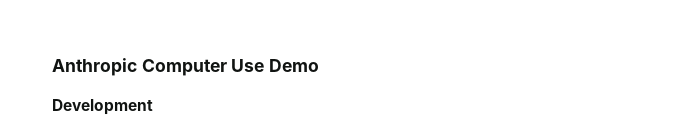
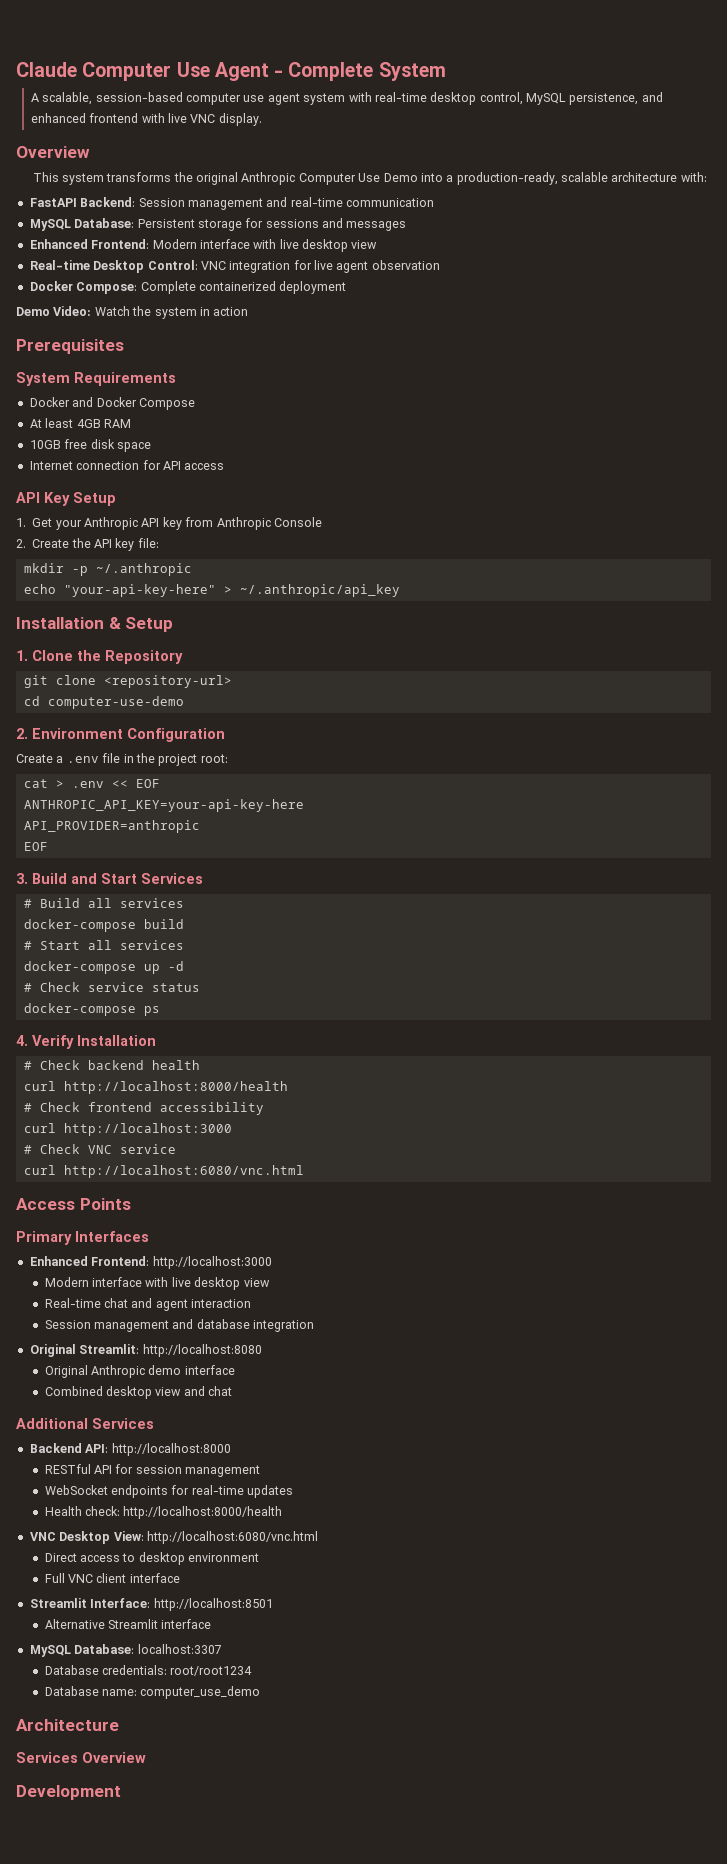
- Anthropic Computer Use Demo
+ Claude Computer Use Agent - Complete System
+ A scalable, session-based computer use agent system with real-time desktop control, MySQL persistence, and enhanced frontend with live VNC display.
+ Overview
+ This system transforms the original Anthropic Computer Use Demo into a production-ready, scalable architecture with:
+ FastAPI Backend: Session management and real-time communication
+ MySQL Database: Persistent storage for sessions and messages
+ Enhanced Frontend: Modern interface with live desktop view
+ Real-time Desktop Control: VNC integration for live agent observation
+ Docker Compose: Complete containerized deployment
+ Demo Video: Watch the system in action
+ Prerequisites
+ System Requirements
+ Docker and Docker Compose
+ At least 4GB RAM
+ 10GB free disk space
+ Internet connection for API access
+ API Key Setup
+ 1. Get your Anthropic API key from Anthropic Console
+ 2. Create the API key file:
+ mkdir -p ~/.anthropic
+ echo "your-api-key-here" > ~/.anthropic/api_key
+ Installation & Setup
+ 1. Clone the Repository
+ git clone <repository-url>
+ cd computer-use-demo
+ 2. Environment Configuration
+ Create a .env file in the project root:
+ cat > .env << EOF
+ ANTHROPIC_API_KEY=your-api-key-here
+ API_PROVIDER=anthropic
+ EOF
+ 3. Build and Start Services
+ # Build all services
+ docker-compose build
+ # Start all services
+ docker-compose up -d
+ # Check service status
+ docker-compose ps
+ 4. Verify Installation
+ # Check backend health
+ curl http://localhost:8000/health
+ # Check frontend accessibility
+ curl http://localhost:3000
+ # Check VNC service
+ curl http://localhost:6080/vnc.html
+ Access Points
+ Primary Interfaces
+ Enhanced Frontend: http://localhost:3000
+ Modern interface with live desktop view
+ Real-time chat and agent interaction
+ Session management and database integration
+ Original Streamlit: http://localhost:8080
+ Original Anthropic demo interface
+ Combined desktop view and chat
+ Additional Services
+ Backend API: http://localhost:8000
+ RESTful API for session management
+ WebSocket endpoints for real-time updates
+ Health check: http://localhost:8000/health
+ VNC Desktop View: http://localhost:6080/vnc.html
+ Direct access to desktop environment
+ Full VNC client interface
+ Streamlit Interface: http://localhost:8501
+ Alternative Streamlit interface
+ MySQL Database: localhost:3307
+ Database credentials: root/root1234
+ Database name: computer_use_demo
+ Architecture
+ Services Overview

